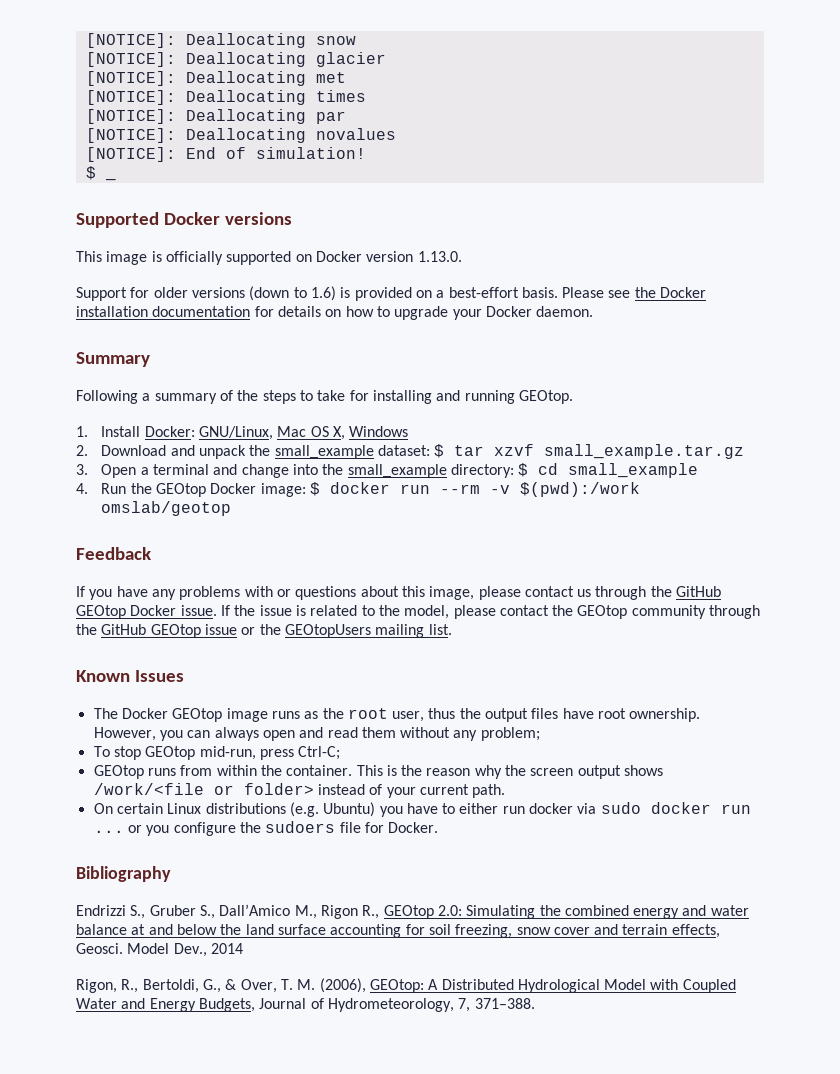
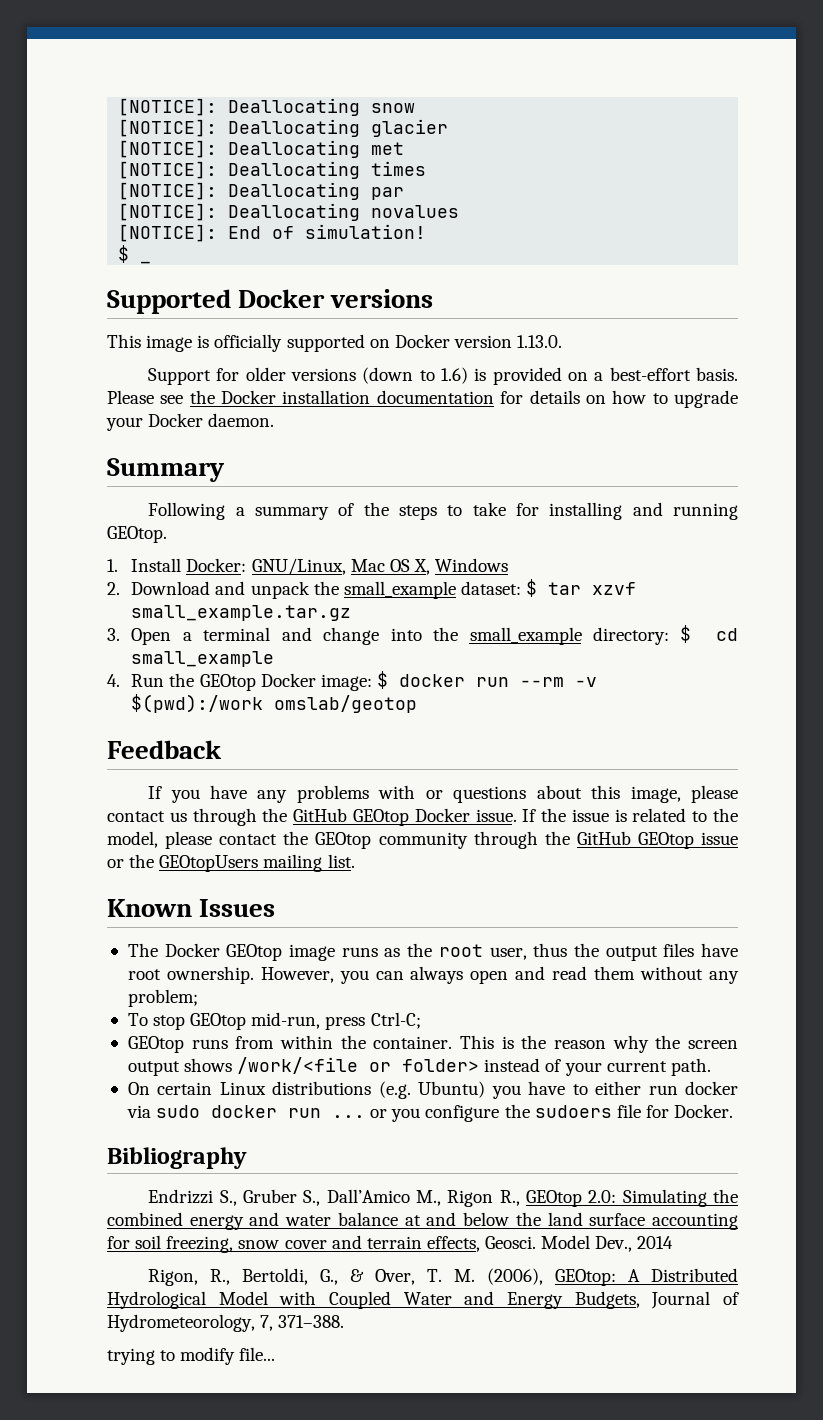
+ trying to modify file...

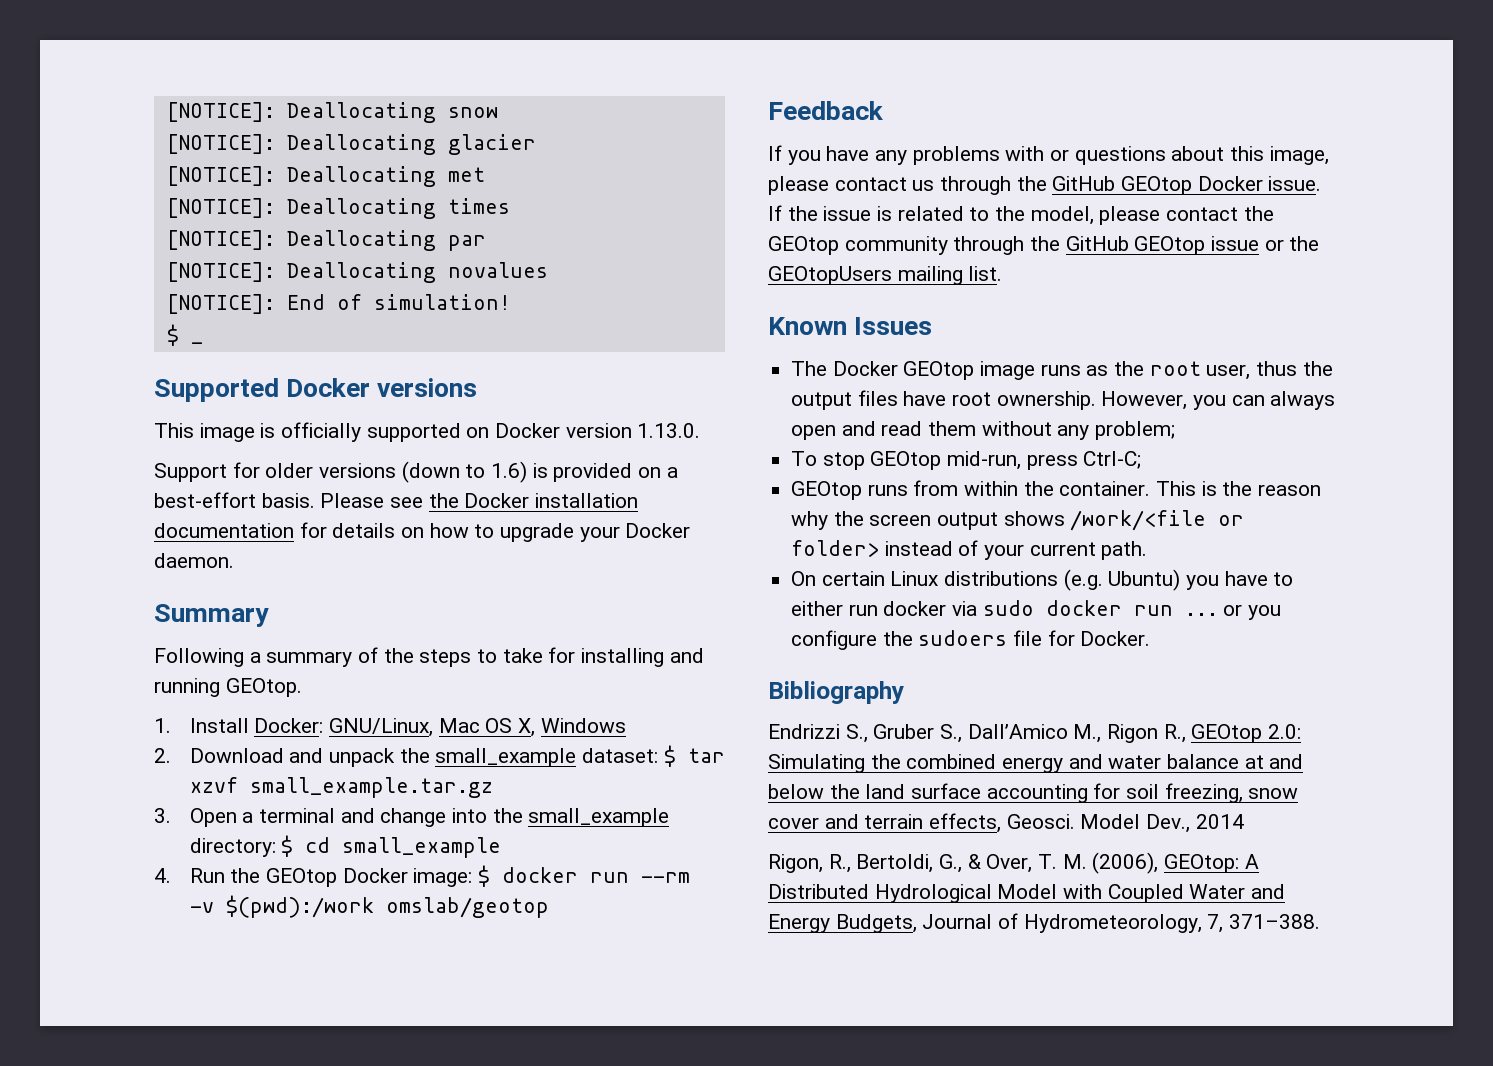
- trying to modify file...

